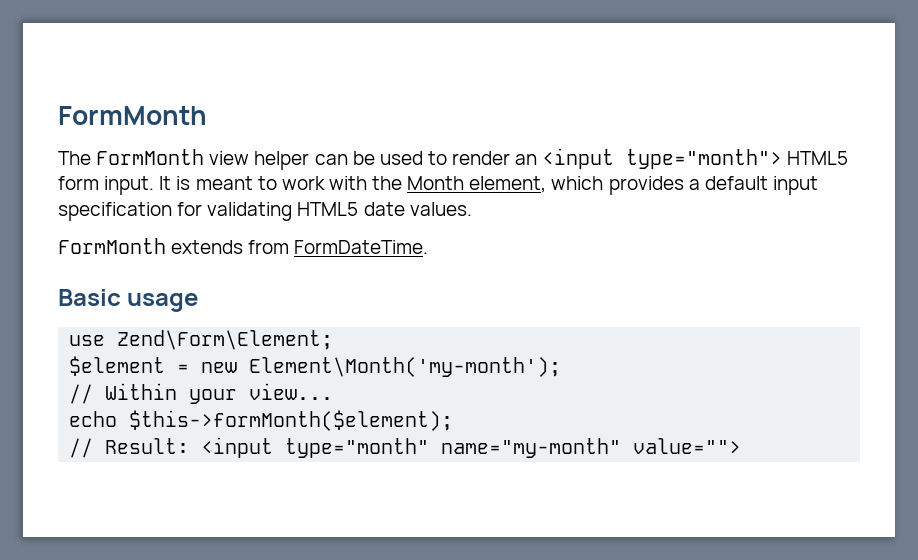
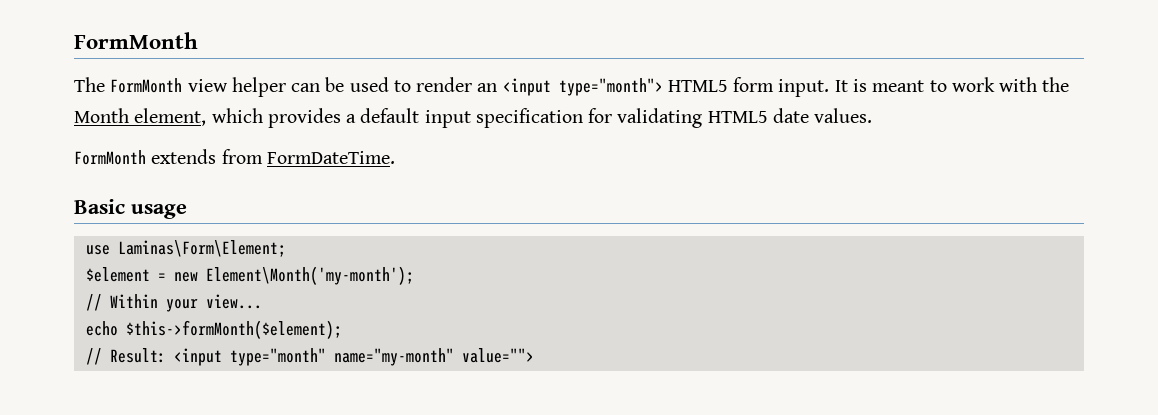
- use Zend\Form\Element;
+ use Laminas\Form\Element;

